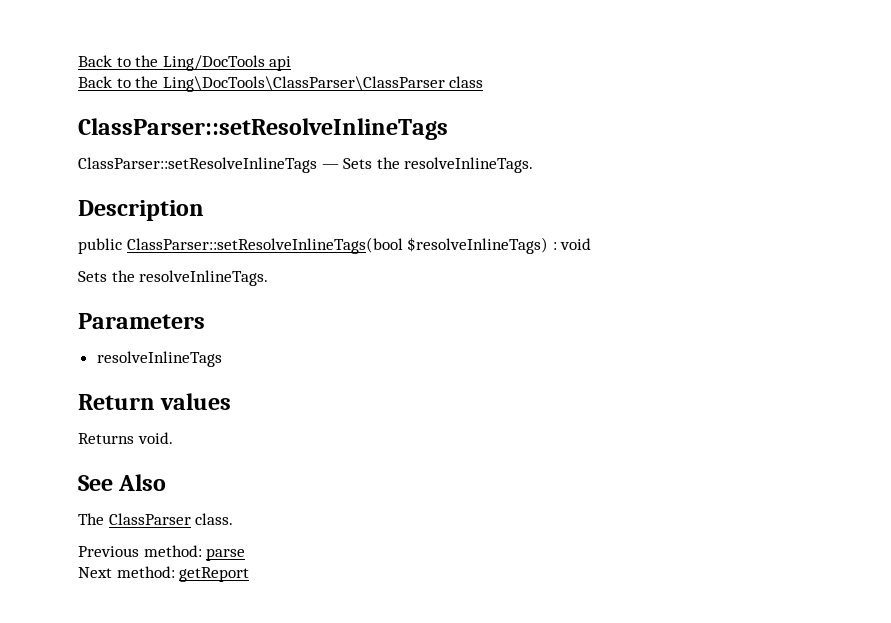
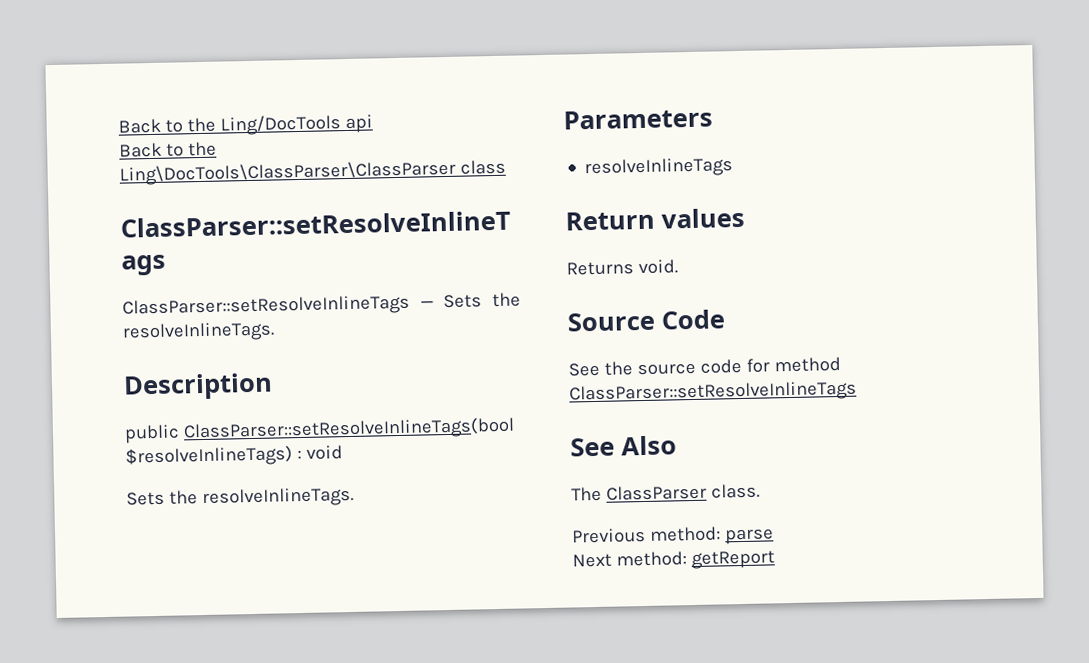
+ Source Code
+ See the source code for method ClassParser::setResolveInlineTags

